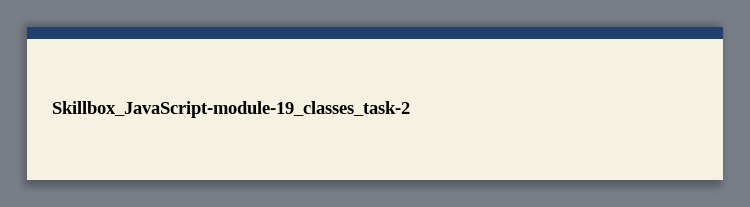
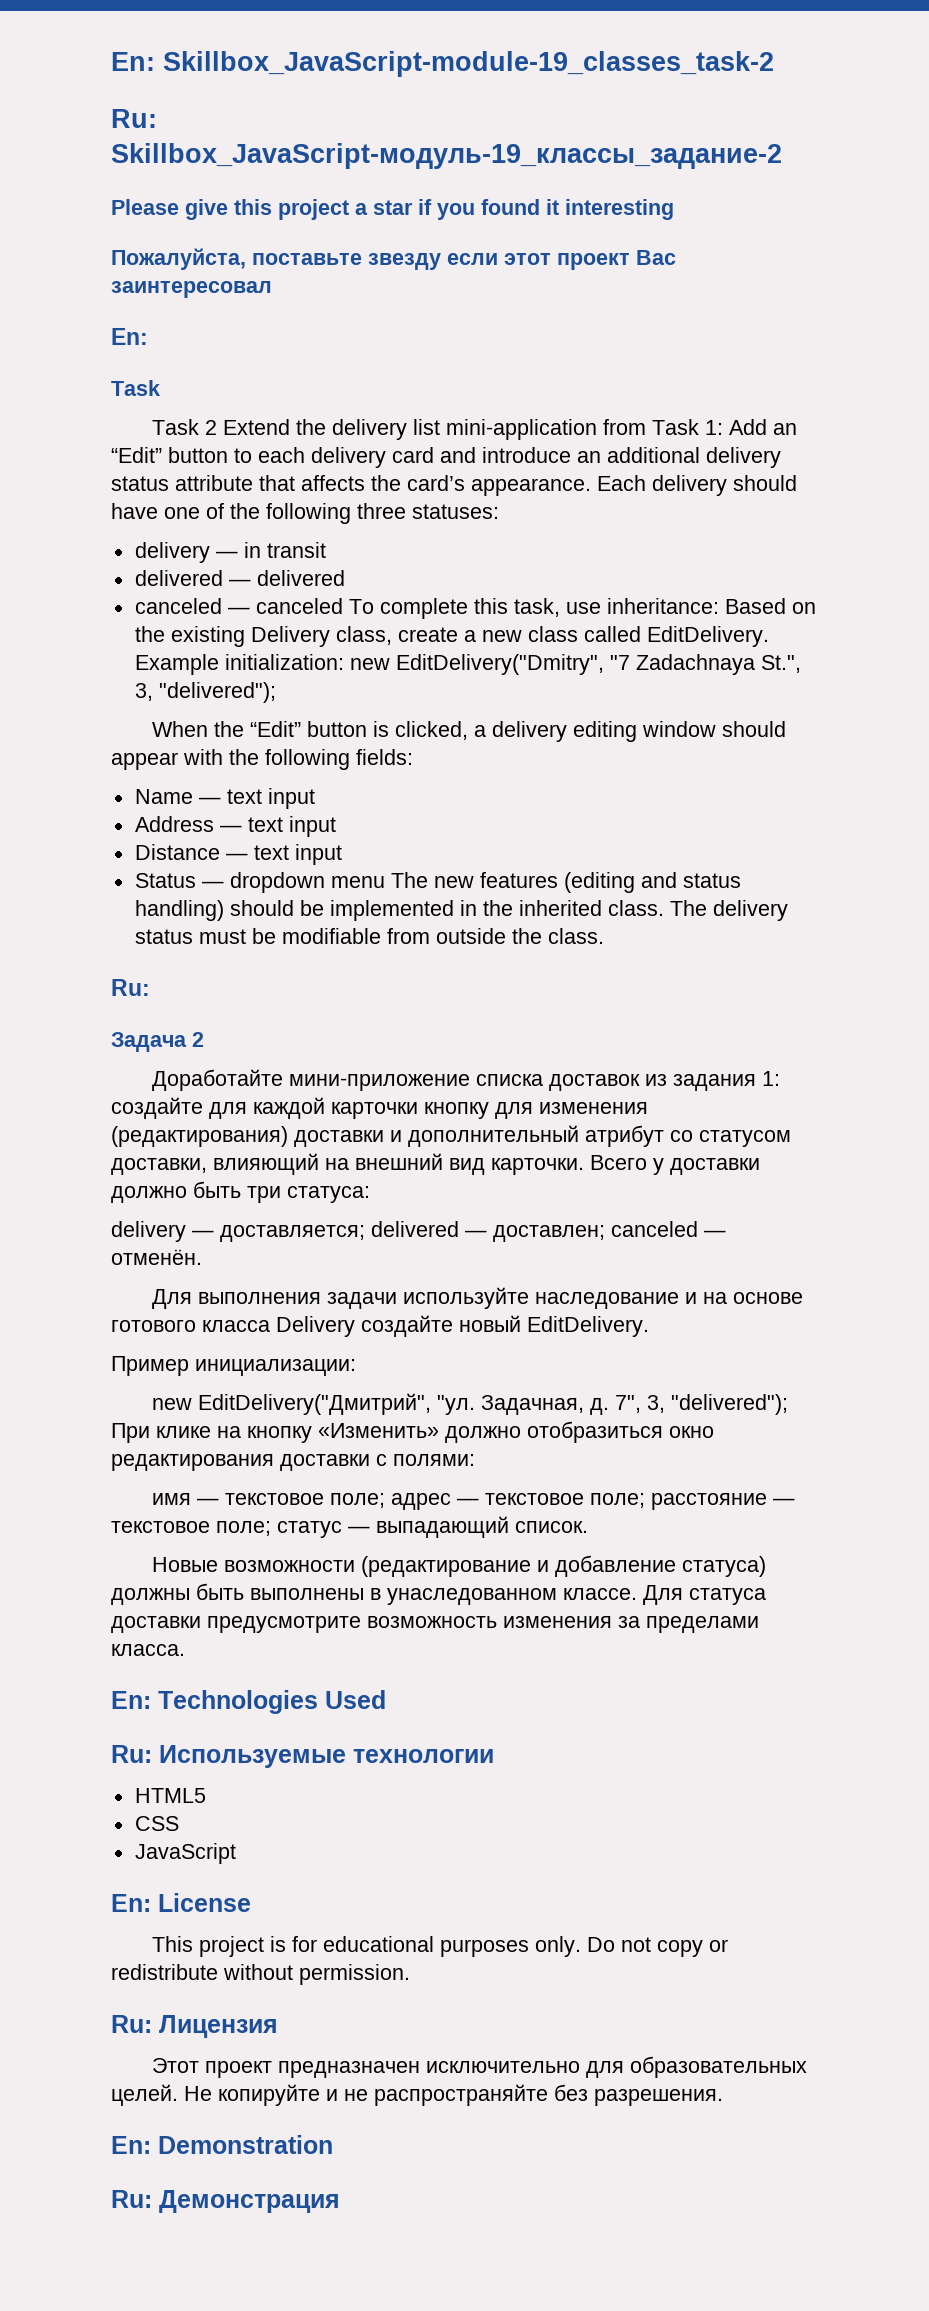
- Skillbox_JavaScript-module-19_classes_task-2
+ En: Skillbox_JavaScript-module-19_classes_task-2
+ Ru: Skillbox_JavaScript-модуль-19_классы_задание-2
+ Please give this project a star if you found it interesting
+ Пожалуйста, поставьте звезду если этот проект Вас заинтересовал
+ En:
+ Task
+ Task 2 Extend the delivery list mini-application from Task 1: Add an “Edit” button to each delivery card and introduce an additional delivery status attribute that affects the card’s appearance. Each delivery should have one of the following three statuses:
+ delivery — in transit
+ delivered — delivered
+ canceled — canceled To complete this task, use inheritance: Based on the existing Delivery class, create a new class called EditDelivery. Example initialization: new EditDelivery("Dmitry", "7 Zadachnaya St.", 3, "delivered");
+ When the “Edit” button is clicked, a delivery editing window should appear with the following fields:
+ Name — text input
+ Address — text input
+ Distance — text input
+ Status — dropdown menu The new features (editing and status handling) should be implemented in the inherited class. The delivery status must be modifiable from outside the class.
+ Ru:
+ Задача 2
+ Доработайте мини-приложение списка доставок из задания 1: создайте для каждой карточки кнопку для изменения (редактирования) доставки и дополнительный атрибут со статусом доставки, влияющий на внешний вид карточки. Всего у доставки должно быть три статуса:
+ delivery — доставляется; delivered — доставлен; canceled — отменён.
+ Для выполнения задачи используйте наследование и на основе готового класса Delivery создайте новый EditDelivery.
+ Пример инициализации:
+ new EditDelivery("Дмитрий", "ул. Задачная, д. 7", 3, "delivered"); При клике на кнопку «Изменить» должно отобразиться окно редактирования доставки с полями:
+ имя — текстовое поле; адрес — текстовое поле; расстояние — текстовое поле; статус — выпадающий список.
+ Новые возможности (редактирование и добавление статуса) должны быть выполнены в унаследованном классе. Для статуса доставки предусмотрите возможность изменения за пределами класса.
+ En: Technologies Used
+ Ru: Используемые технологии
+ HTML5
+ CSS
+ JavaScript
+ En: License
+ This project is for educational purposes only. Do not copy or redistribute without permission.
+ Ru: Лицензия
+ Этот проект предназначен исключительно для образовательных целей. Не копируйте и не распространяйте без разрешения.
+ En: Demonstration
+ Ru: Демонстрация

